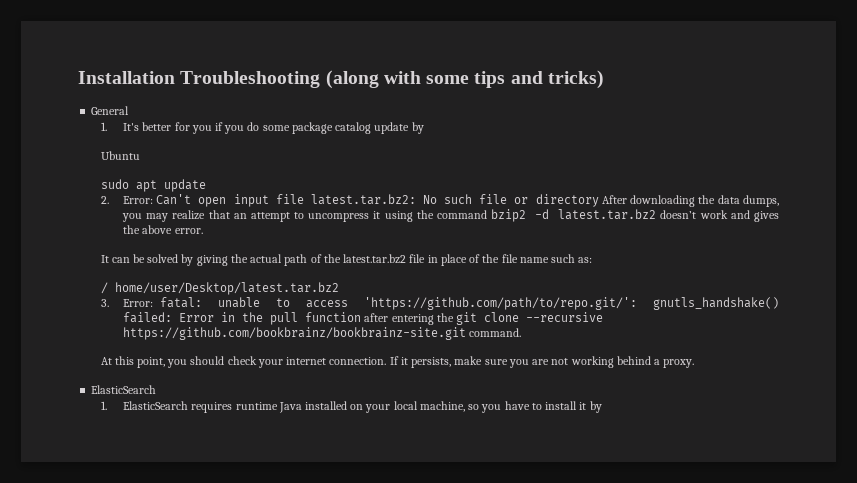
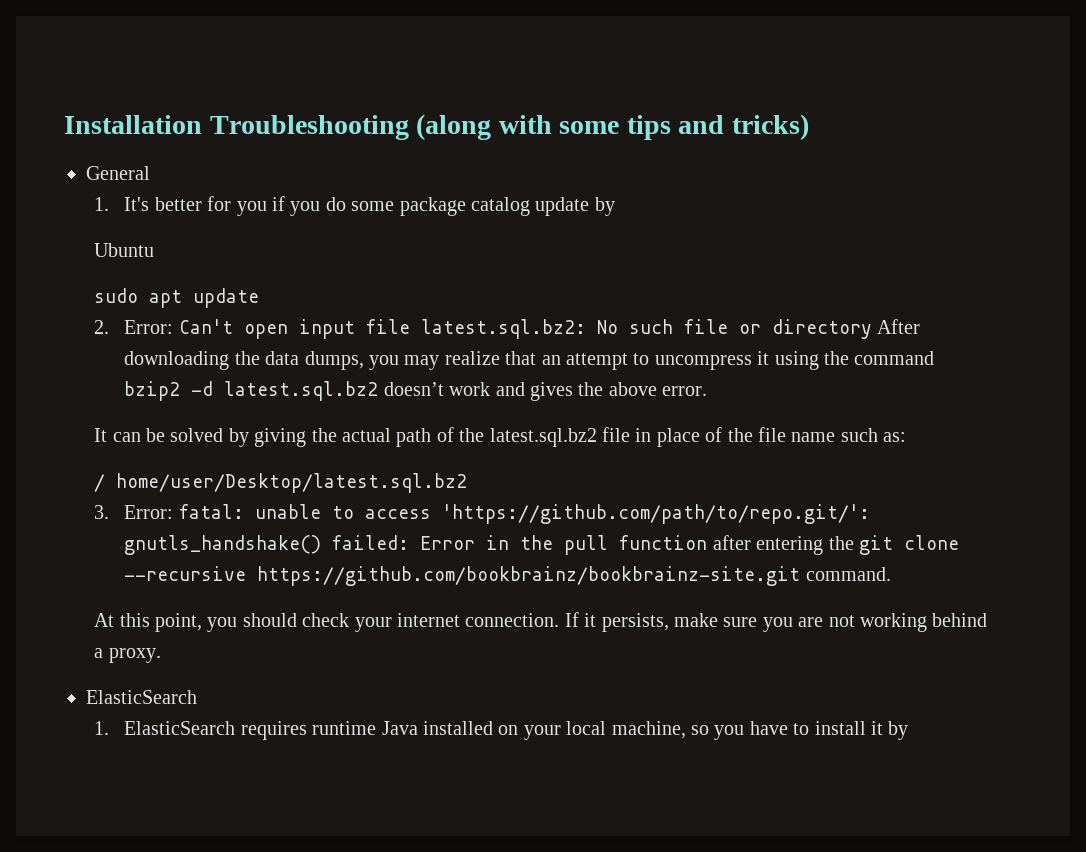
- 2. Error: Can't open input file latest.tar.bz2: No such file or directory After downloading the data dumps, you may realize that an attempt to uncompress it using the command bzip2 -d latest.tar.bz2 doesn’t work and gives the above error.
+ 2. Error: Can't open input file latest.sql.bz2: No such file or directory After downloading the data dumps, you may realize that an attempt to uncompress it using the command bzip2 -d latest.sql.bz2 doesn’t work and gives the above error.
- It can be solved by giving the actual path of the latest.tar.bz2 file in place of the file name such as:
+ It can be solved by giving the actual path of the latest.sql.bz2 file in place of the file name such as:
- / home/user/Desktop/latest.tar.bz2
+ / home/user/Desktop/latest.sql.bz2

